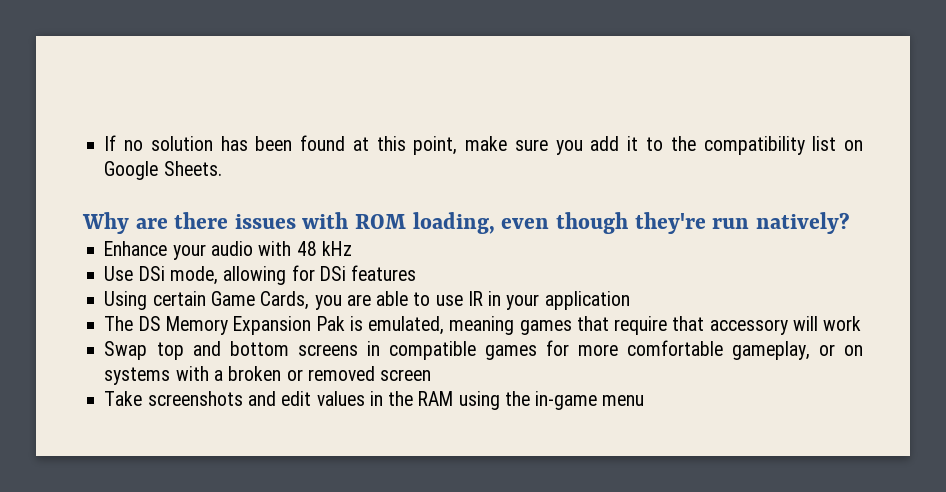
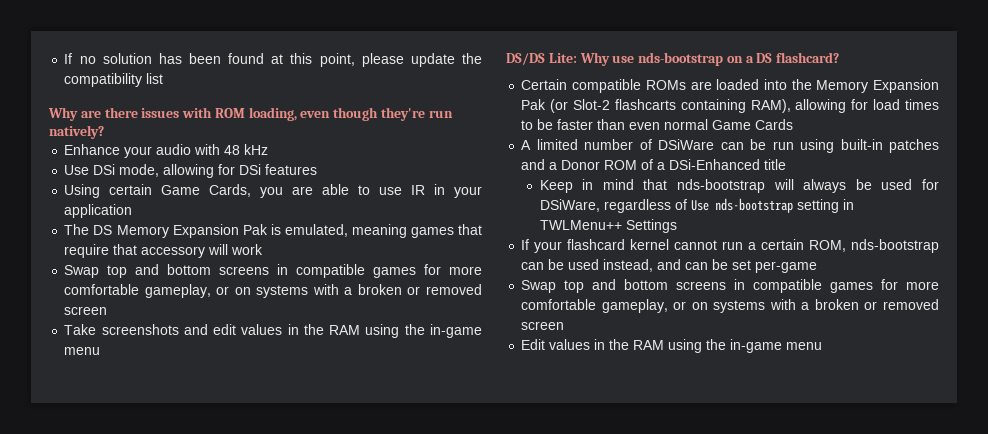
- If no solution has been found at this point, make sure you add it to the compatibility list on Google Sheets.
+ If no solution has been found at this point, please update the compatibility list
+ DS/DS Lite: Why use nds-bootstrap on a DS flashcard?
+ Certain compatible ROMs are loaded into the Memory Expansion Pak (or Slot-2 flashcarts containing RAM), allowing for load times to be faster than even normal Game Cards
+ A limited number of DSiWare can be run using built-in patches and a Donor ROM of a DSi-Enhanced title
+ Keep in mind that nds-bootstrap will always be used for DSiWare, regardless of Use nds-bootstrap setting in TWLMenu++ Settings
+ If your flashcard kernel cannot run a certain ROM, nds-bootstrap can be used instead, and can be set per-game
+ Swap top and bottom screens in compatible games for more comfortable gameplay, or on systems with a broken or removed screen
+ Edit values in the RAM using the in-game menu

